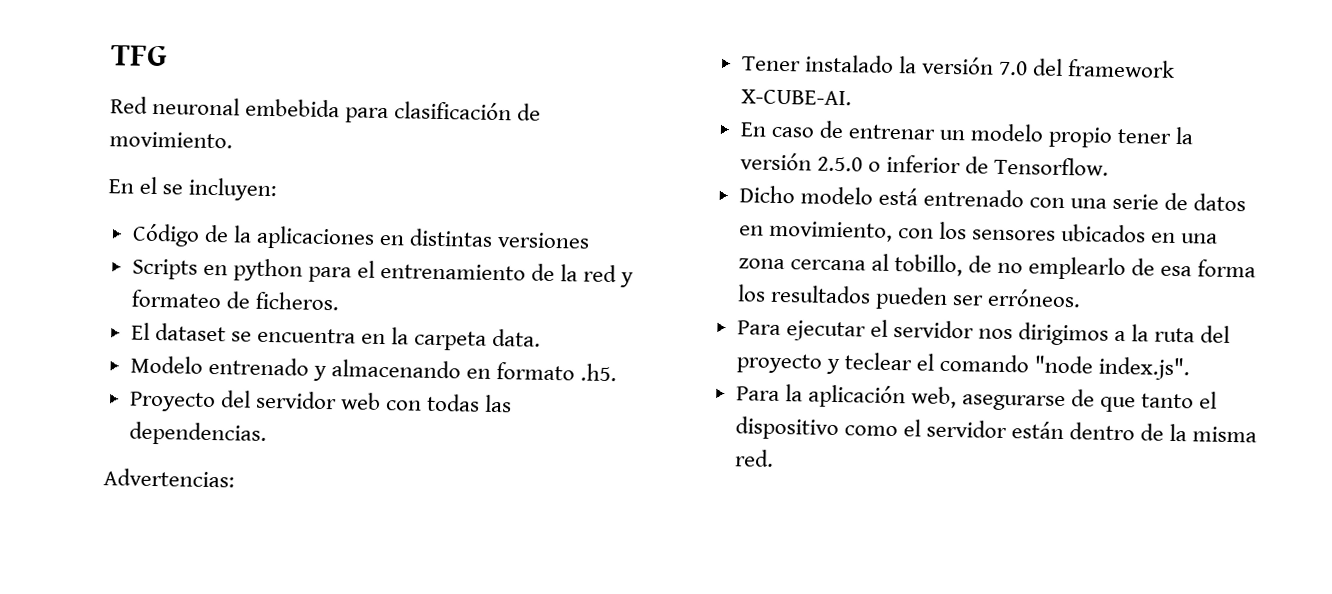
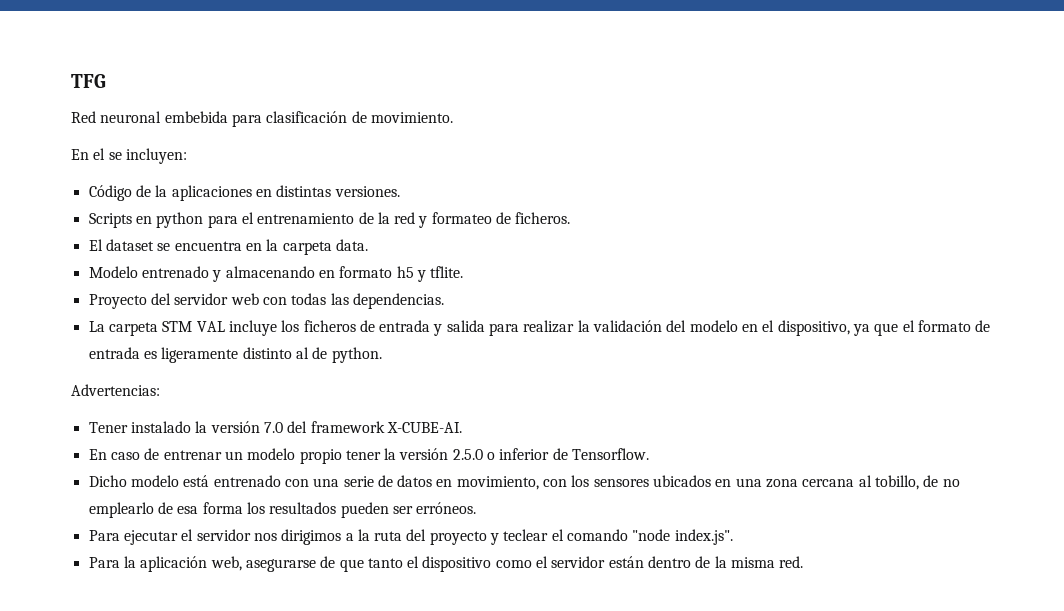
- Código de la aplicaciones en distintas versiones
+ Código de la aplicaciones en distintas versiones.
- Modelo entrenado y almacenando en formato .h5.
+ Modelo entrenado y almacenando en formato h5 y tflite.
+ La carpeta STM VAL incluye los ficheros de entrada y salida para realizar la validación del modelo en el dispositivo, ya que el formato de entrada es ligeramente distinto al de python.

